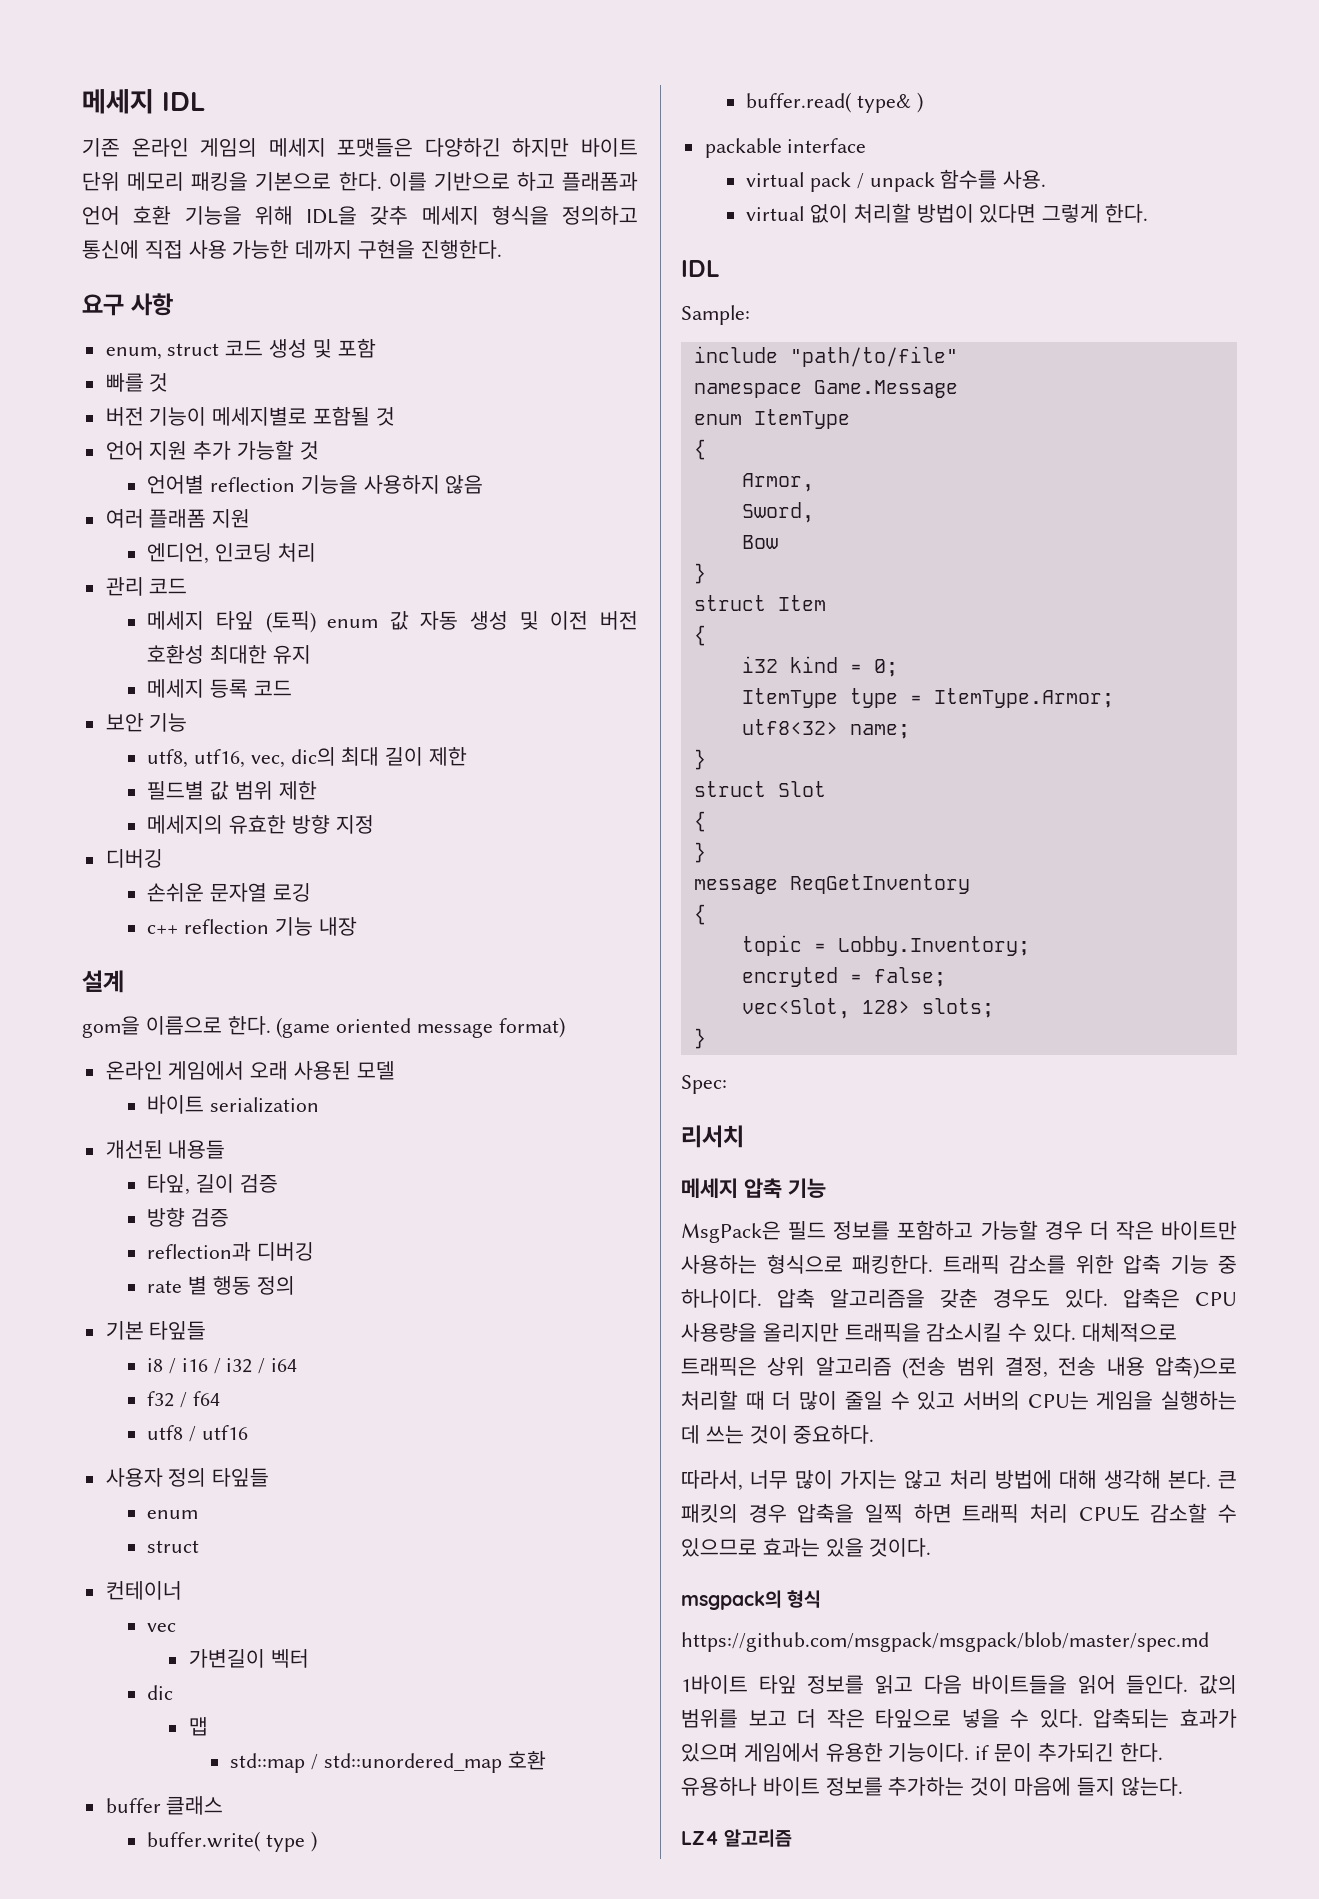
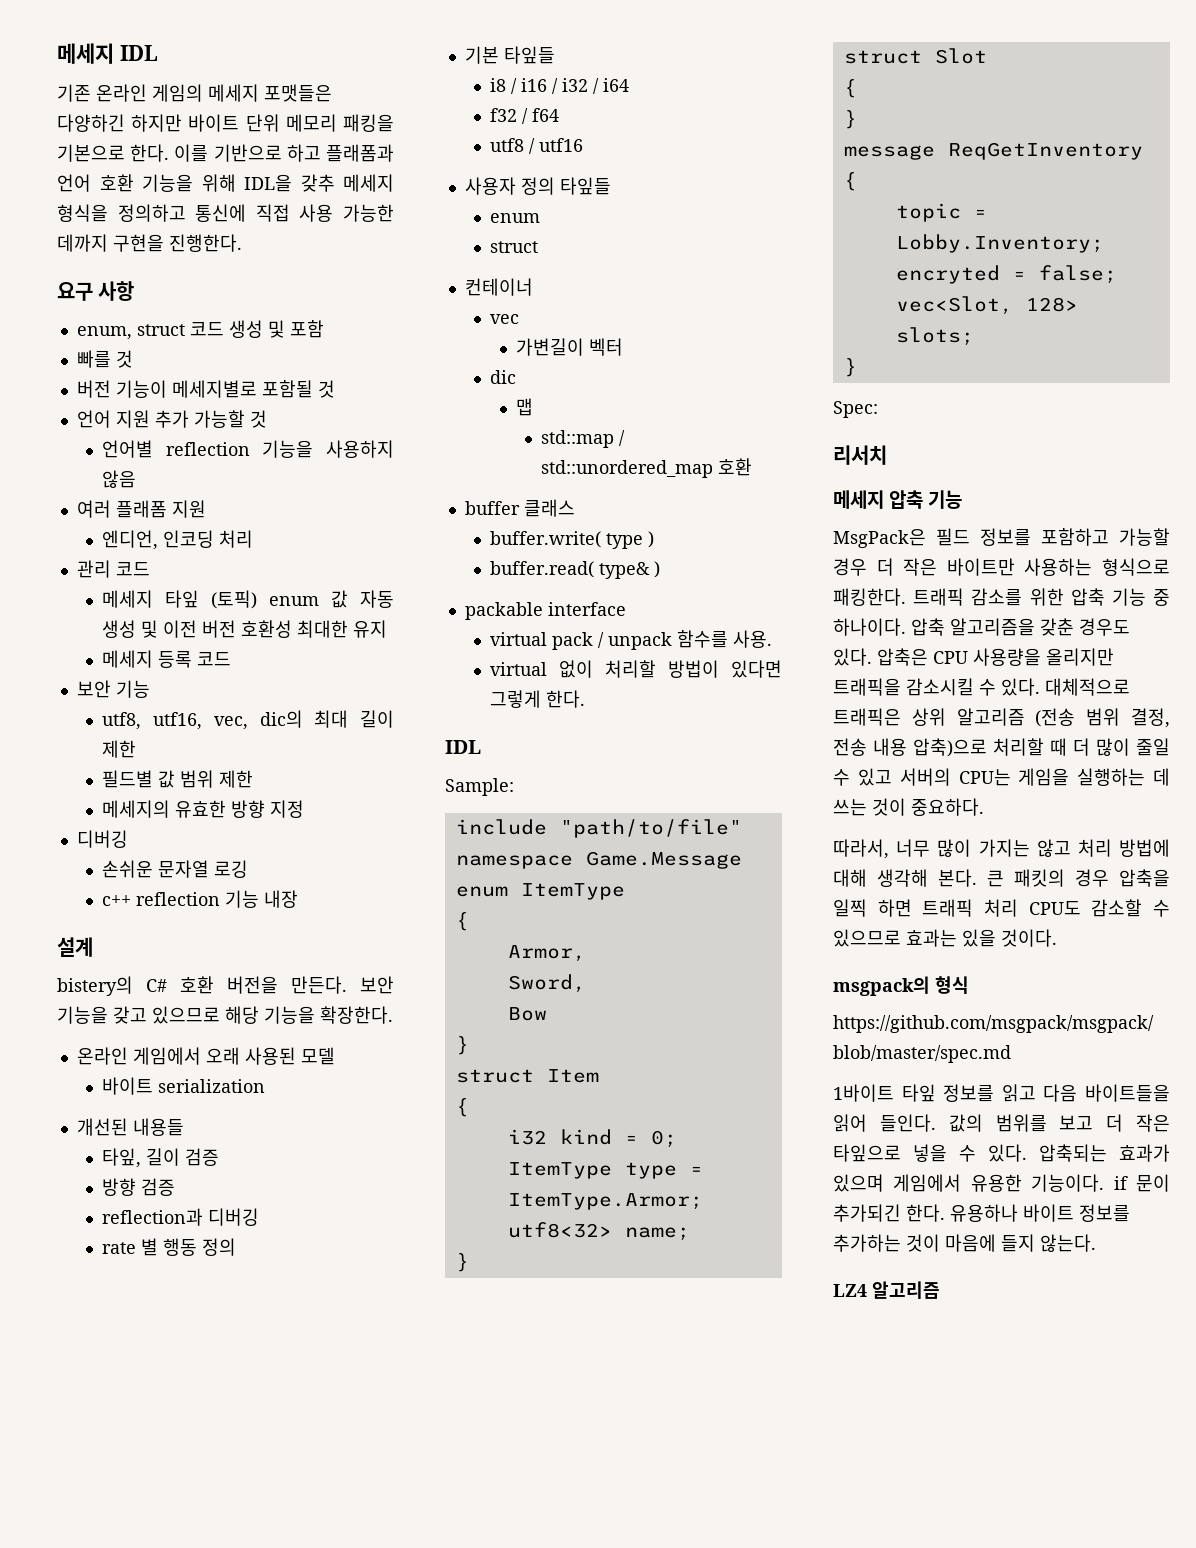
- gom을 이름으로 한다. (game oriented message format)
+ bistery의 C# 호환 버전을 만든다. 보안 기능을 갖고 있으므로 해당 기능을 확장한다.

